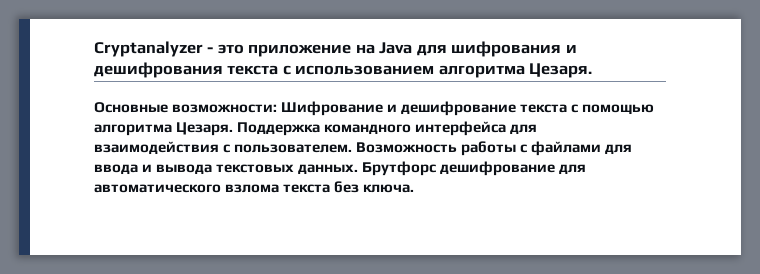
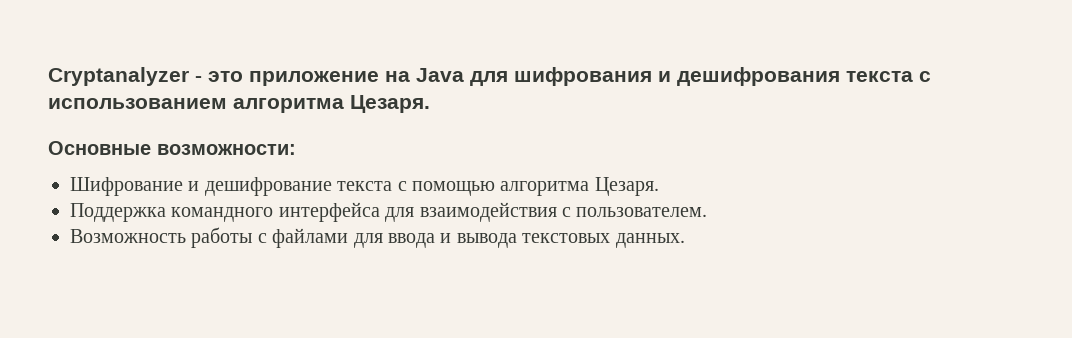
- Основные возможности: Шифрование и дешифрование текста с помощью алгоритма Цезаря. Поддержка командного интерфейса для взаимодействия с пользователем. Возможность работы с файлами для ввода и вывода текстовых данных. Брутфорс дешифрование для автоматического взлома текста без ключа.
+ Основные возможности:
+ Шифрование и дешифрование текста с помощью алгоритма Цезаря.
+ Поддержка командного интерфейса для взаимодействия с пользователем.
+ Возможность работы с файлами для ввода и вывода текстовых данных.

